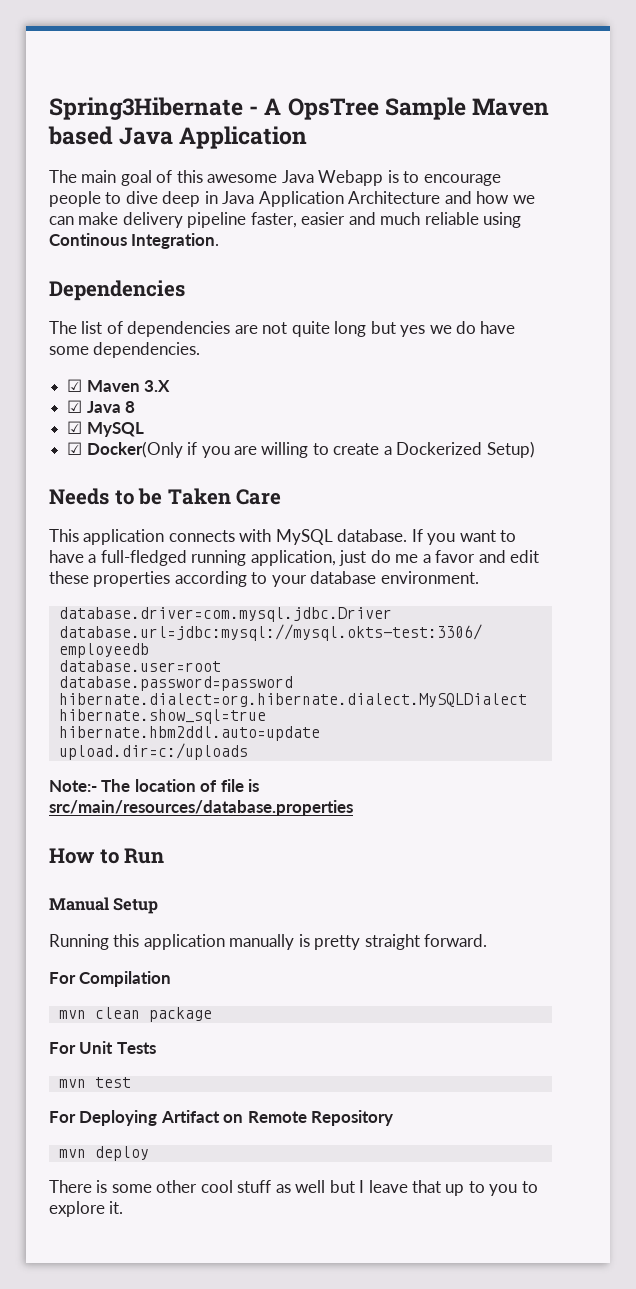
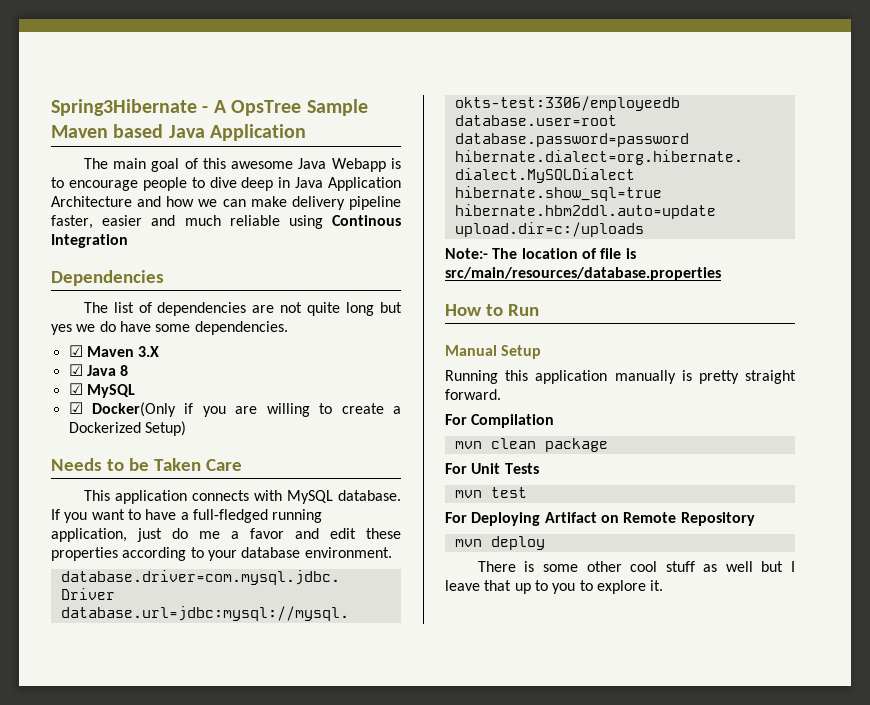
- The main goal of this awesome Java Webapp is to encourage people to dive deep in Java Application Architecture and how we can make delivery pipeline faster, easier and much reliable using Continous Integration.
+ The main goal of this awesome Java Webapp is to encourage people to dive deep in Java Application Architecture and how we can make delivery pipeline faster, easier and much reliable using Continous Integration

